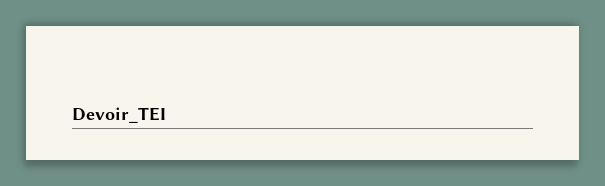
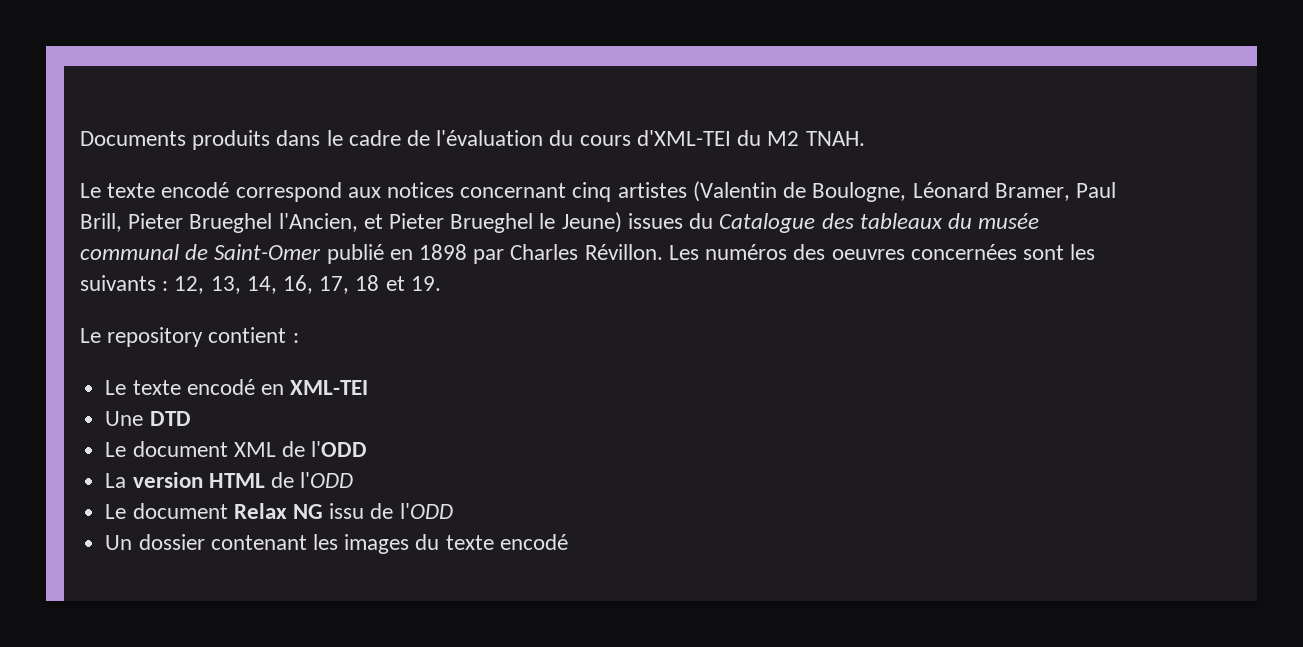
- Devoir_TEI
+ Documents produits dans le cadre de l'évaluation du cours d'XML-TEI du M2 TNAH.
+ Le texte encodé correspond aux notices concernant cinq artistes (Valentin de Boulogne, Léonard Bramer, Paul Brill, Pieter Brueghel l'Ancien, et Pieter Brueghel le Jeune) issues du Catalogue des tableaux du musée communal de Saint-Omer publié en 1898 par Charles Révillon. Les numéros des oeuvres concernées sont les suivants : 12, 13, 14, 16, 17, 18 et 19.
+ Le repository contient :
+ Le texte encodé en XML-TEI
+ Une DTD
+ Le document XML de l'ODD
+ La version HTML de l'ODD
+ Le document Relax NG issu de l'ODD
+ Un dossier contenant les images du texte encodé

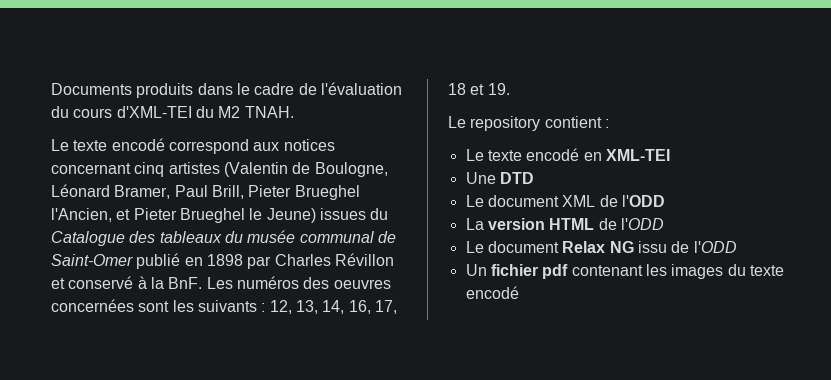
- Le texte encodé correspond aux notices concernant cinq artistes (Valentin de Boulogne, Léonard Bramer, Paul Brill, Pieter Brueghel l'Ancien, et Pieter Brueghel le Jeune) issues du Catalogue des tableaux du musée communal de Saint-Omer publié en 1898 par Charles Révillon. Les numéros des oeuvres concernées sont les suivants : 12, 13, 14, 16, 17, 18 et 19.
+ Le texte encodé correspond aux notices concernant cinq artistes (Valentin de Boulogne, Léonard Bramer, Paul Brill, Pieter Brueghel l'Ancien, et Pieter Brueghel le Jeune) issues du Catalogue des tableaux du musée communal de Saint-Omer publié en 1898 par Charles Révillon et conservé à la BnF. Les numéros des oeuvres concernées sont les suivants : 12, 13, 14, 16, 17, 18 et 19.
- Un dossier contenant les images du texte encodé
+ Un fichier pdf contenant les images du texte encodé

